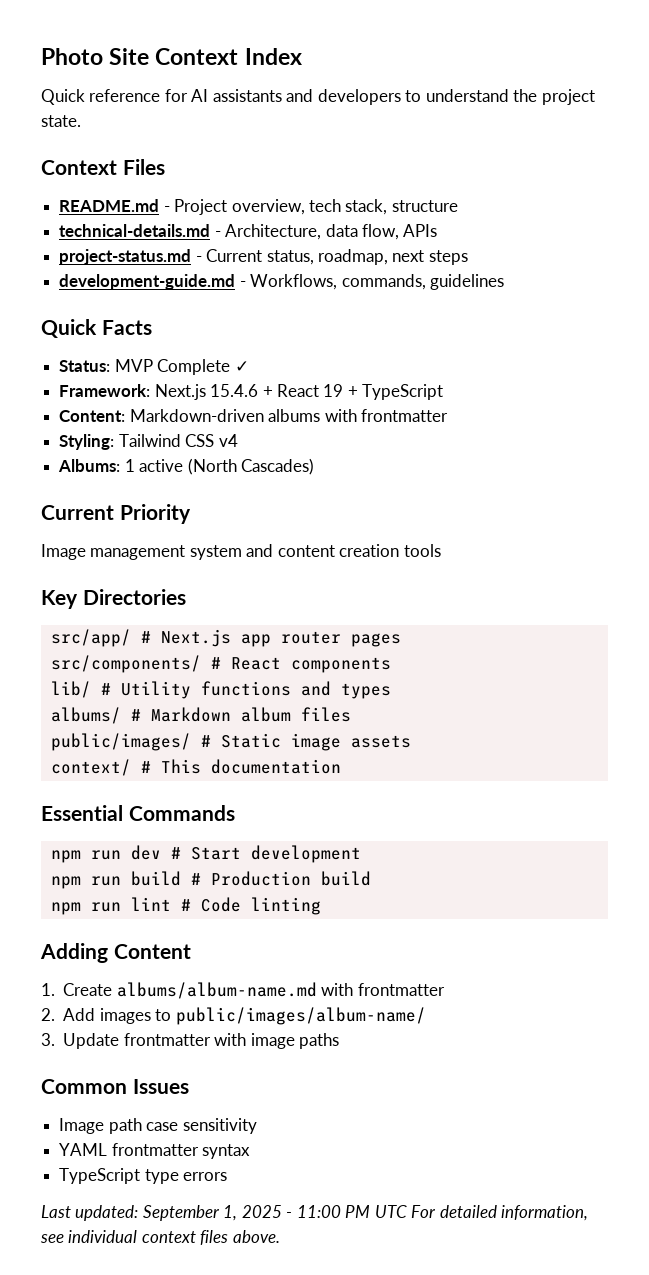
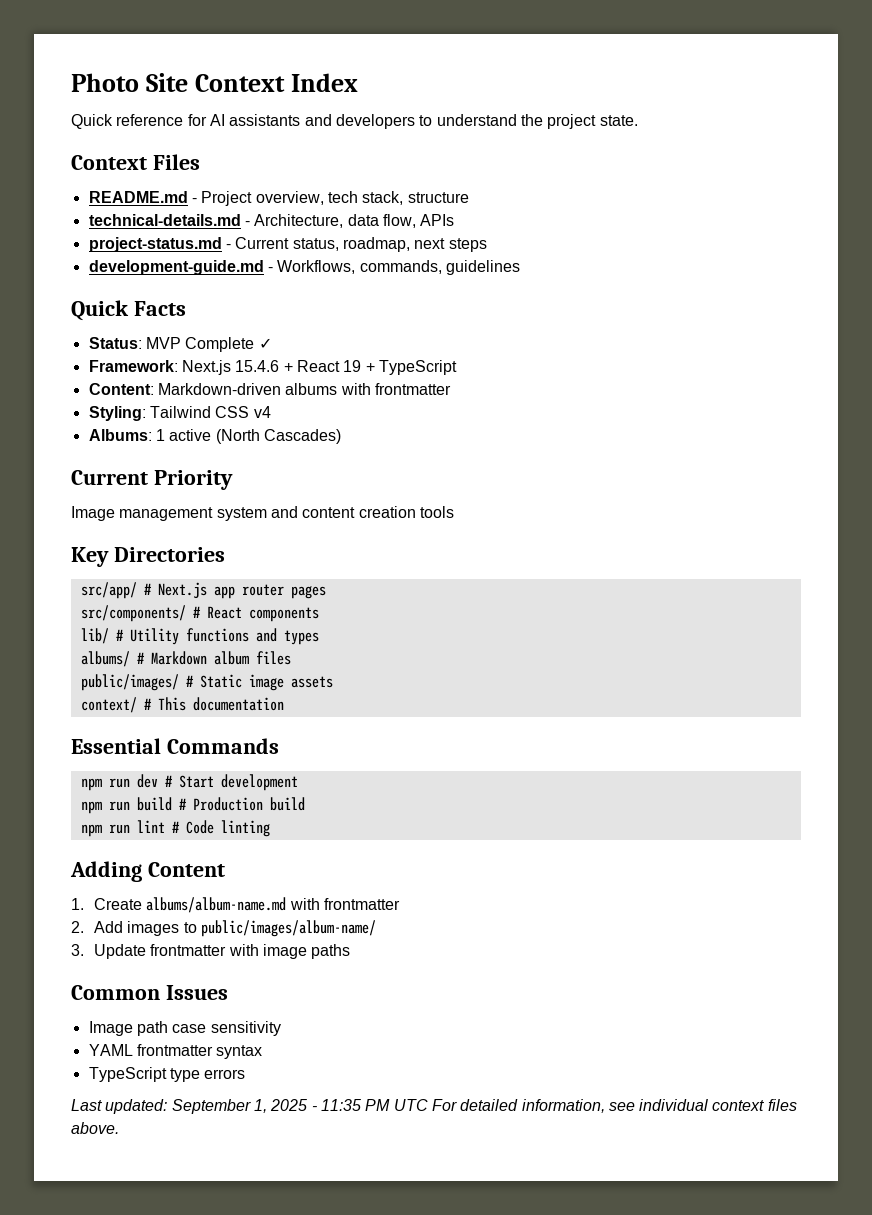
- Last updated: September 1, 2025 - 11:00 PM UTC For detailed information, see individual context files above.
+ Last updated: September 1, 2025 - 11:35 PM UTC For detailed information, see individual context files above.

